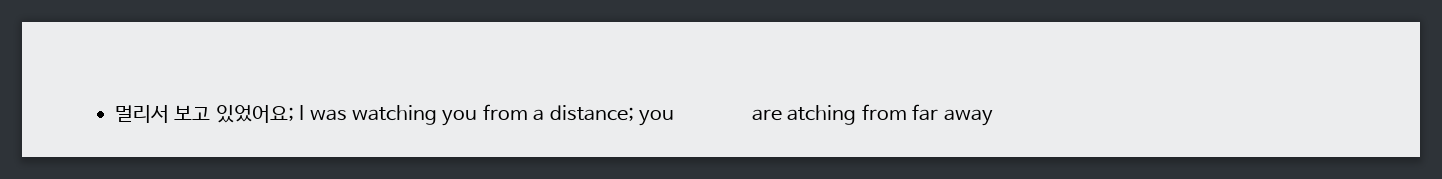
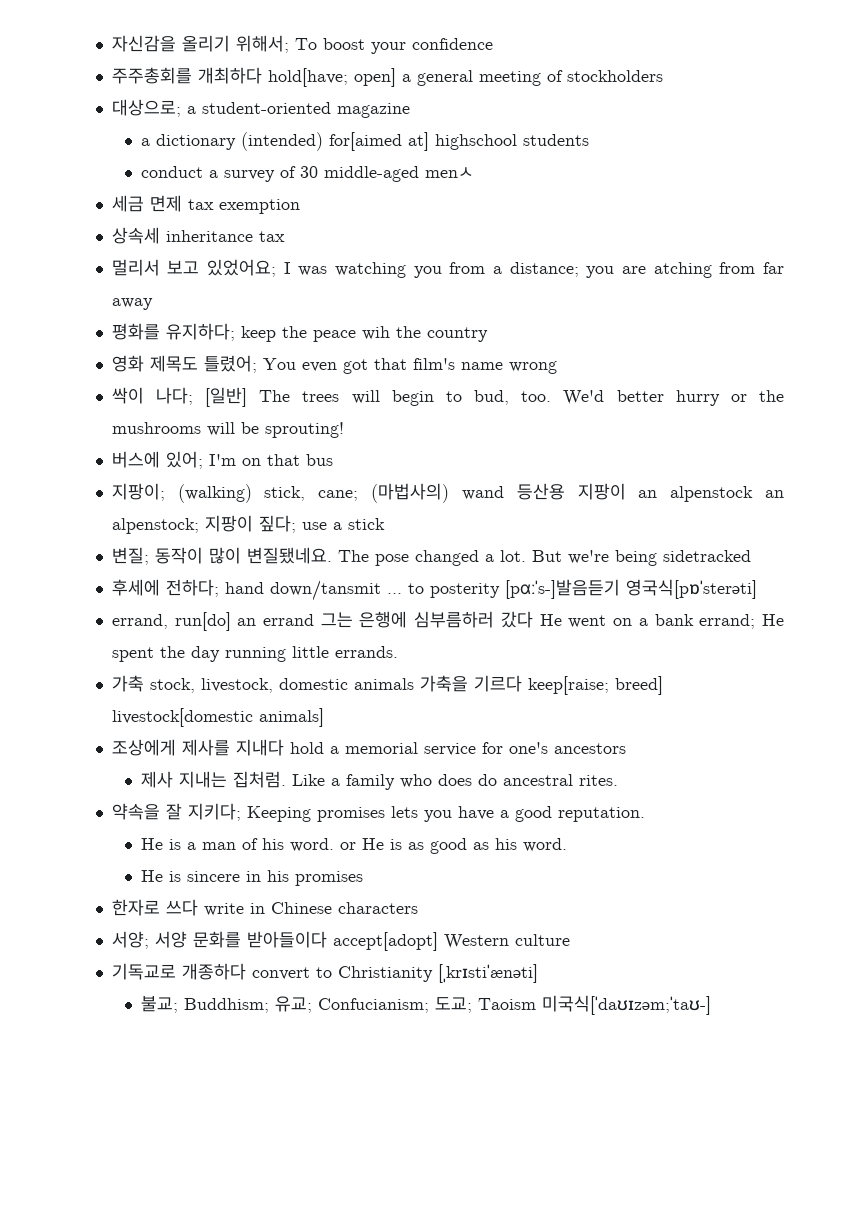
+ 자신감을 올리기 위해서; To boost your confidence
+ 주주총회를 개최하다 hold[have; open] a general meeting of stockholders
+ 대상으로; a student-oriented magazine
+ a dictionary (intended) for[aimed at] highschool students
+ conduct a survey of 30 middle-aged menㅅ
+ 세금 면제 tax exemption
+ 상속세 inheritance tax
+ 평화를 유지하다; keep the peace wih the country
+ 영화 제목도 틀렸어; You even got that film's name wrong
+ 싹이 나다; [일반] The trees will begin to bud, too. We'd better hurry or the mushrooms will be sprouting!
+ 버스에 있어; I'm on that bus
+ 지팡이; (walking) stick, cane; (마법사의) wand 등산용 지팡이 an alpenstock an alpenstock; 지팡이 짚다; use a stick
+ 변질; 동작이 많이 변질됐네요. The pose changed a lot. But we're being sidetracked
+ 후세에 전하다; hand down/tansmit … to posterity [pɑːˈs-]발음듣기 영국식[pɒˈsterəti]
+ errand, run[do] an errand 그는 은행에 심부름하러 갔다 He went on a bank errand; He spent the day running little errands.
+ 가축 stock, livestock, domestic animals 가축을 기르다 keep[raise; breed] livestock[domestic animals]
+ 조상에게 제사를 지내다 hold a memorial service for one's ancestors
+ 제사 지내는 집처럼. Like a family who does do ancestral rites.
+ 약속을 잘 지키다; Keeping promises lets you have a good reputation.
+ He is a man of his word. or He is as good as his word.
+ He is sincere in his promises
+ 한자로 쓰다 write in Chinese characters
+ 서양; 서양 문화를 받아들이다 accept[adopt] Western culture
+ 기독교로 개종하다 convert to Christianity [ˌkrɪstiˈænəti]
+ 불교; Buddhism; 유교; Confucianism; 도교; Taoism 미국식[ˈdaʊɪzəm;ˈtaʊ-]

